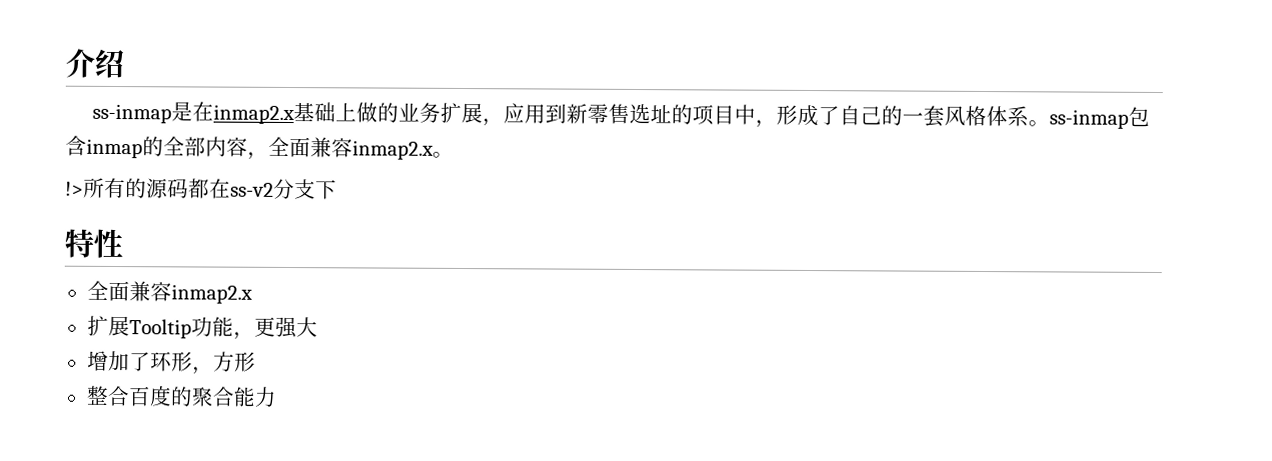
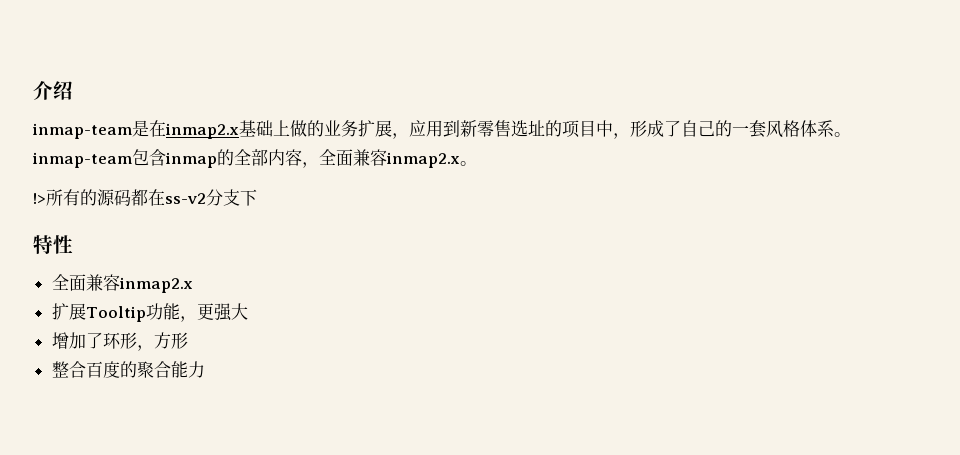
- ss-inmap是在inmap2.x基础上做的业务扩展，应用到新零售选址的项目中，形成了自己的一套风格体系。ss-inmap包含inmap的全部内容，全面兼容inmap2.x。
+ inmap-team是在inmap2.x基础上做的业务扩展，应用到新零售选址的项目中，形成了自己的一套风格体系。inmap-team包含inmap的全部内容，全面兼容inmap2.x。

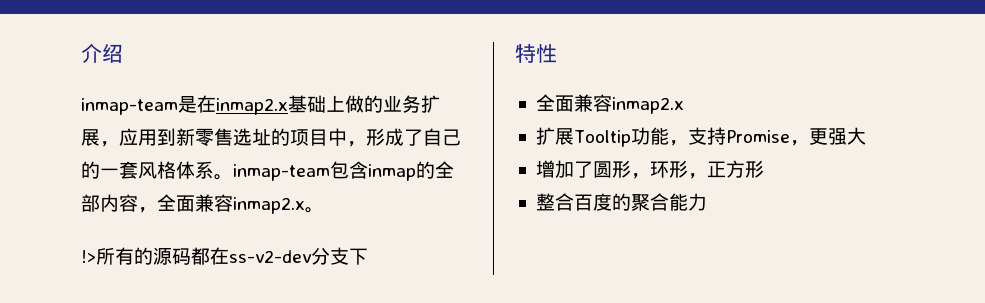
- !>所有的源码都在ss-v2分支下
+ !>所有的源码都在ss-v2-dev分支下
- 扩展Tooltip功能，更强大
+ 扩展Tooltip功能，支持Promise，更强大
- 增加了环形，方形
+ 增加了圆形，环形，正方形

